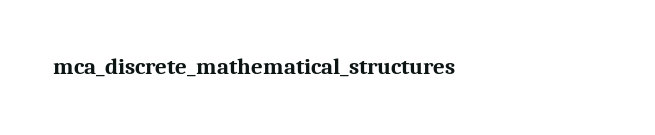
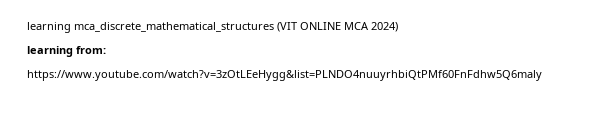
- mca_discrete_mathematical_structures
+ learning mca_discrete_mathematical_structures (VIT ONLINE MCA 2024)
+ learning from:
+ https://www.youtube.com/watch?v=3zOtLEeHygg&list=PLNDO4nuuyrhbiQtPMf60FnFdhw5Q6maly

